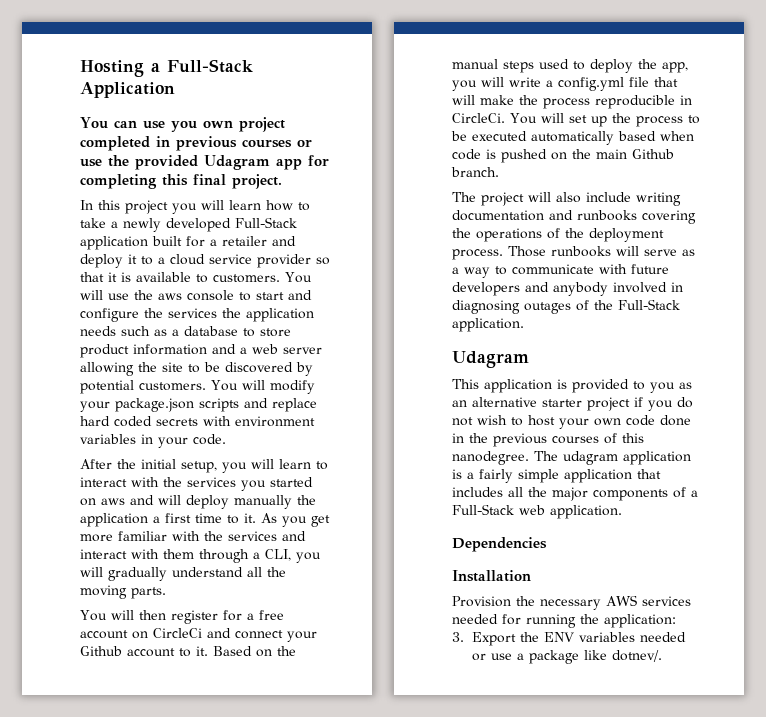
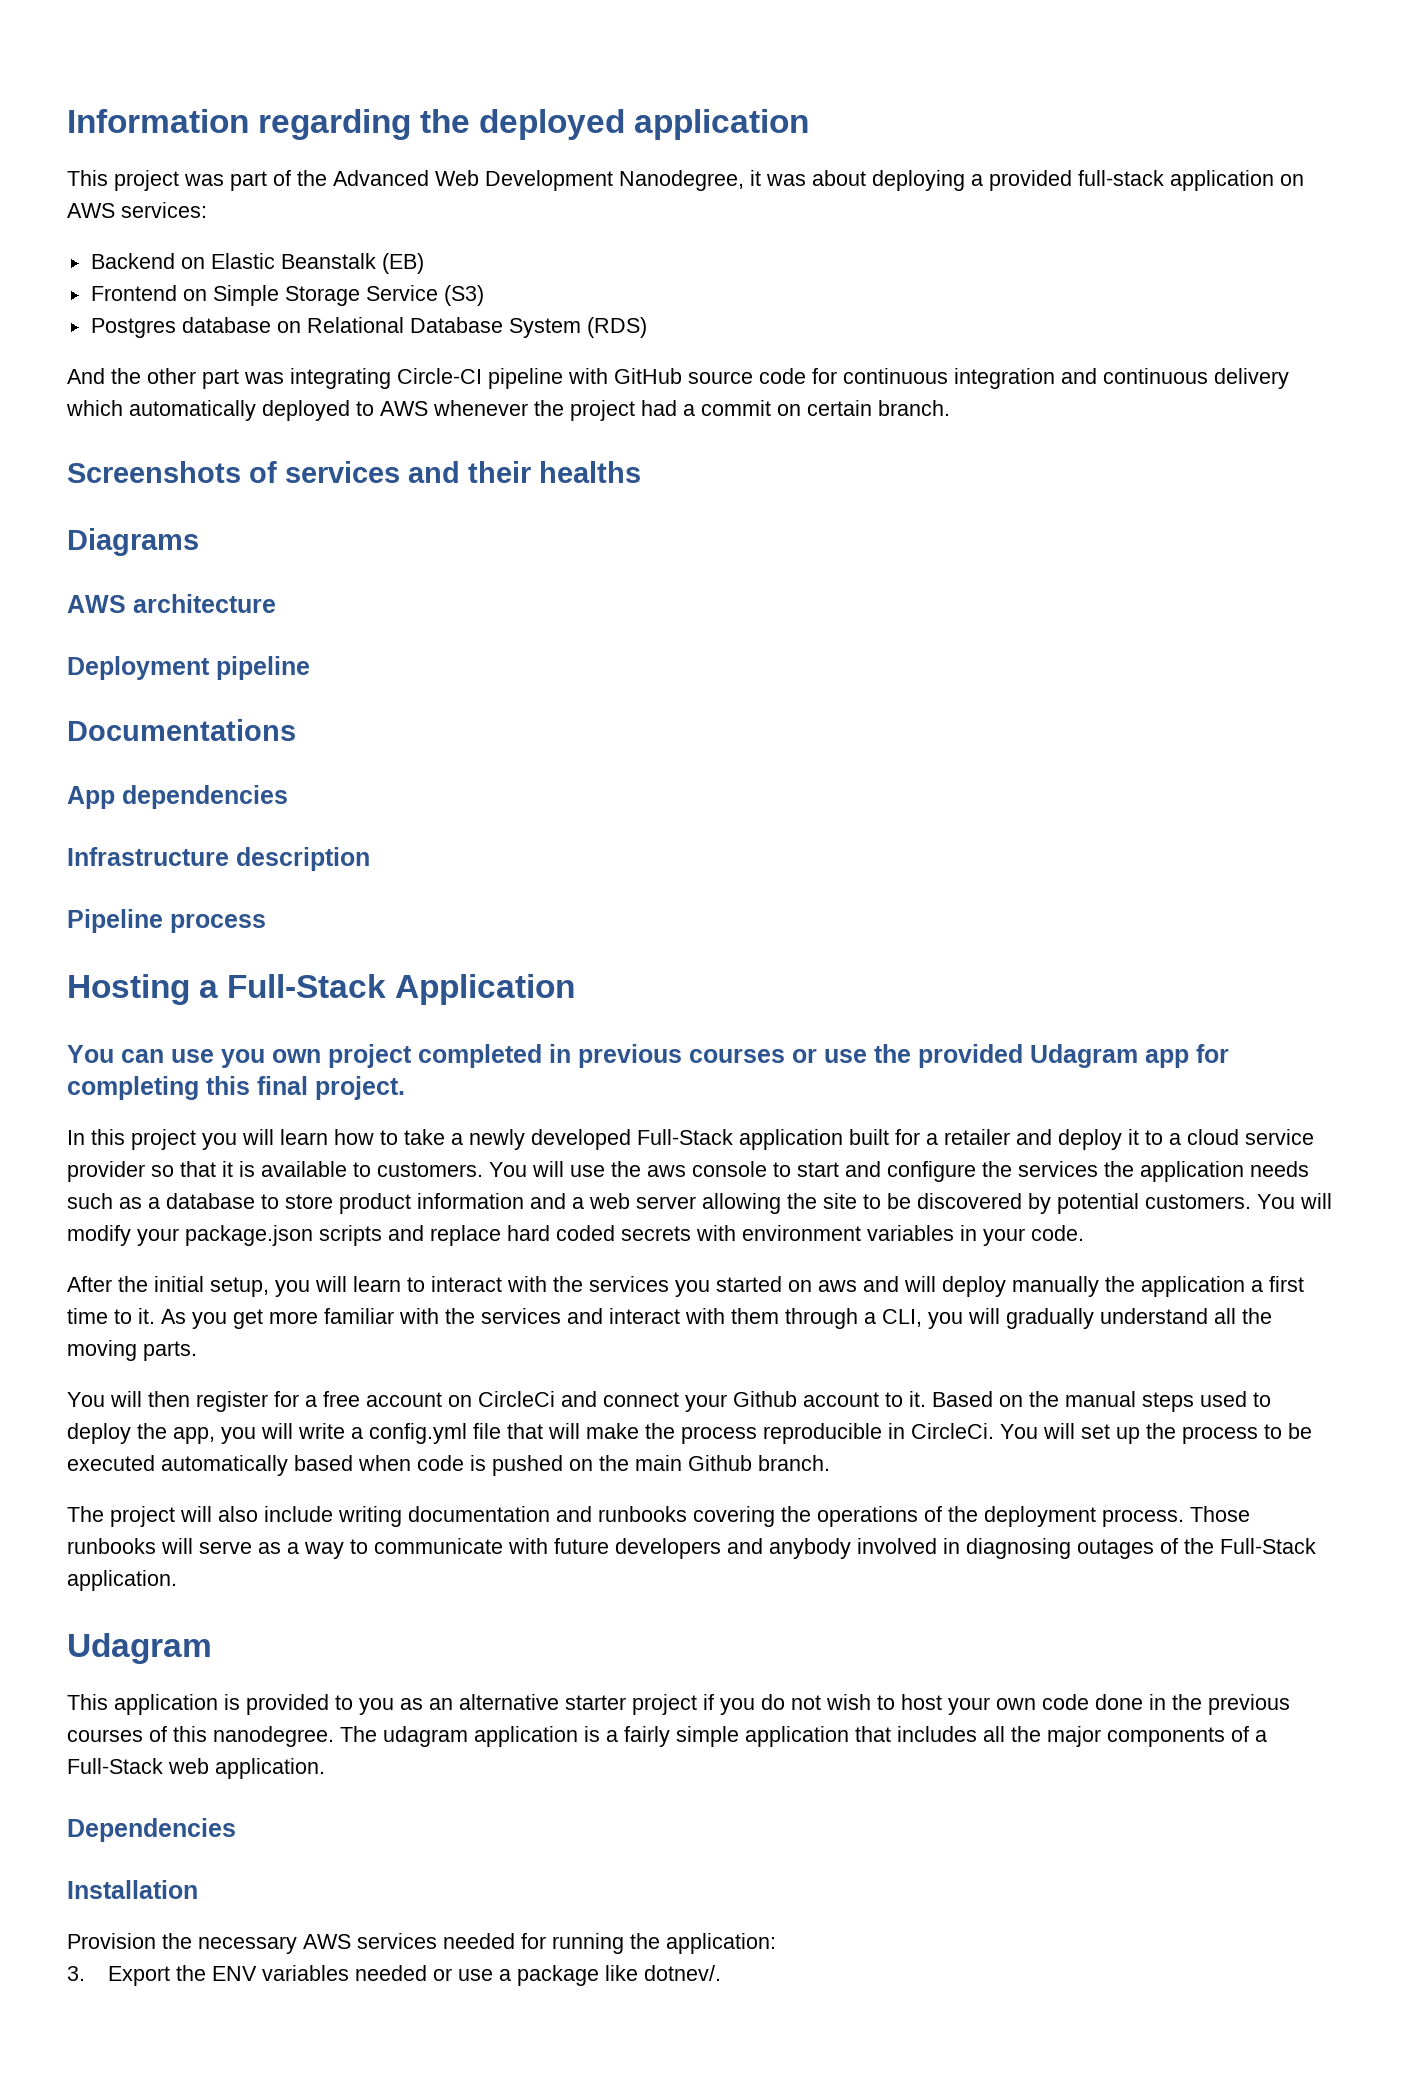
+ Information regarding the deployed application
+ This project was part of the Advanced Web Development Nanodegree, it was about deploying a provided full-stack application on AWS services:
+ Backend on Elastic Beanstalk (EB)
+ Frontend on Simple Storage Service (S3)
+ Postgres database on Relational Database System (RDS)
+ And the other part was integrating Circle-CI pipeline with GitHub source code for continuous integration and continuous delivery which automatically deployed to AWS whenever the project had a commit on certain branch.
+ Screenshots of services and their healths
+ Diagrams
+ AWS architecture
+ Deployment pipeline
+ Documentations
+ App dependencies
+ Infrastructure description
+ Pipeline process

